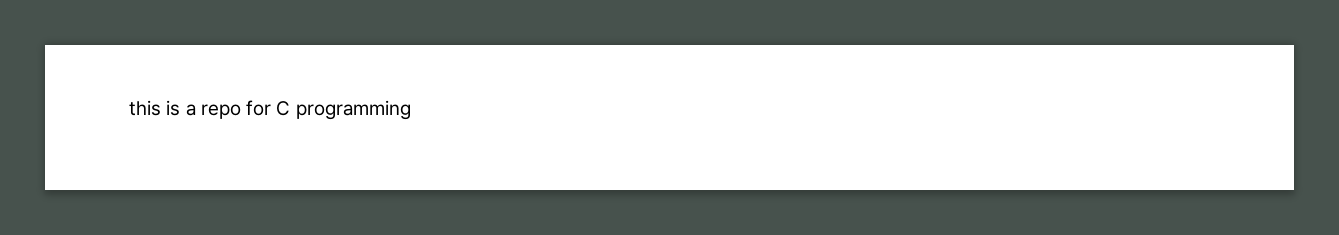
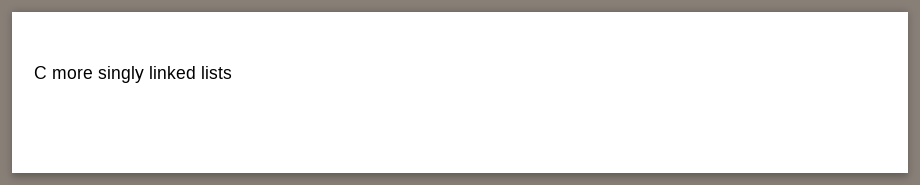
- this is a repo for C programming
+ C more singly linked lists

